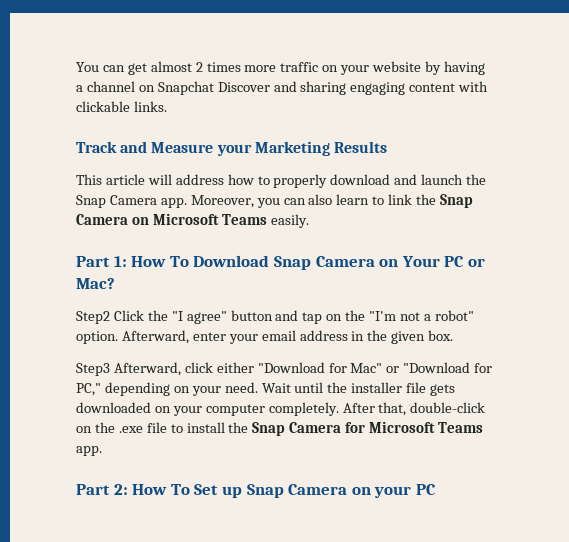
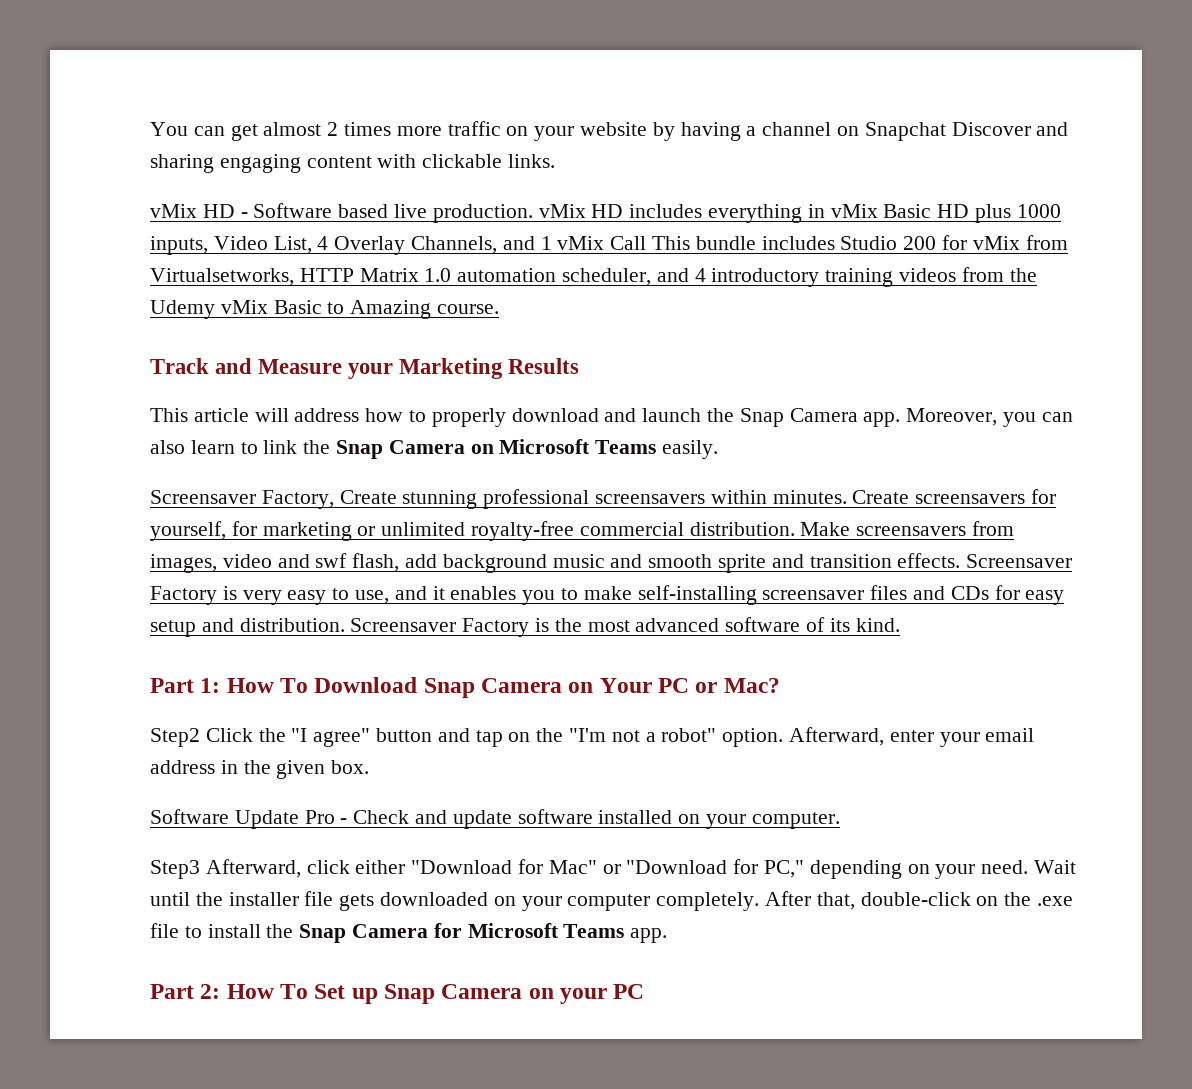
+ vMix HD - Software based live production. vMix HD includes everything in vMix Basic HD plus 1000 inputs, Video List, 4 Overlay Channels, and 1 vMix Call This bundle includes Studio 200 for vMix from Virtualsetworks, HTTP Matrix 1.0 automation scheduler, and 4 introductory training videos from the Udemy vMix Basic to Amazing course.
+ Screensaver Factory, Create stunning professional screensavers within minutes. Create screensavers for yourself, for marketing or unlimited royalty-free commercial distribution. Make screensavers from images, video and swf flash, add background music and smooth sprite and transition effects. Screensaver Factory is very easy to use, and it enables you to make self-installing screensaver files and CDs for easy setup and distribution. Screensaver Factory is the most advanced software of its kind.
+ Software Update Pro - Check and update software installed on your computer.

